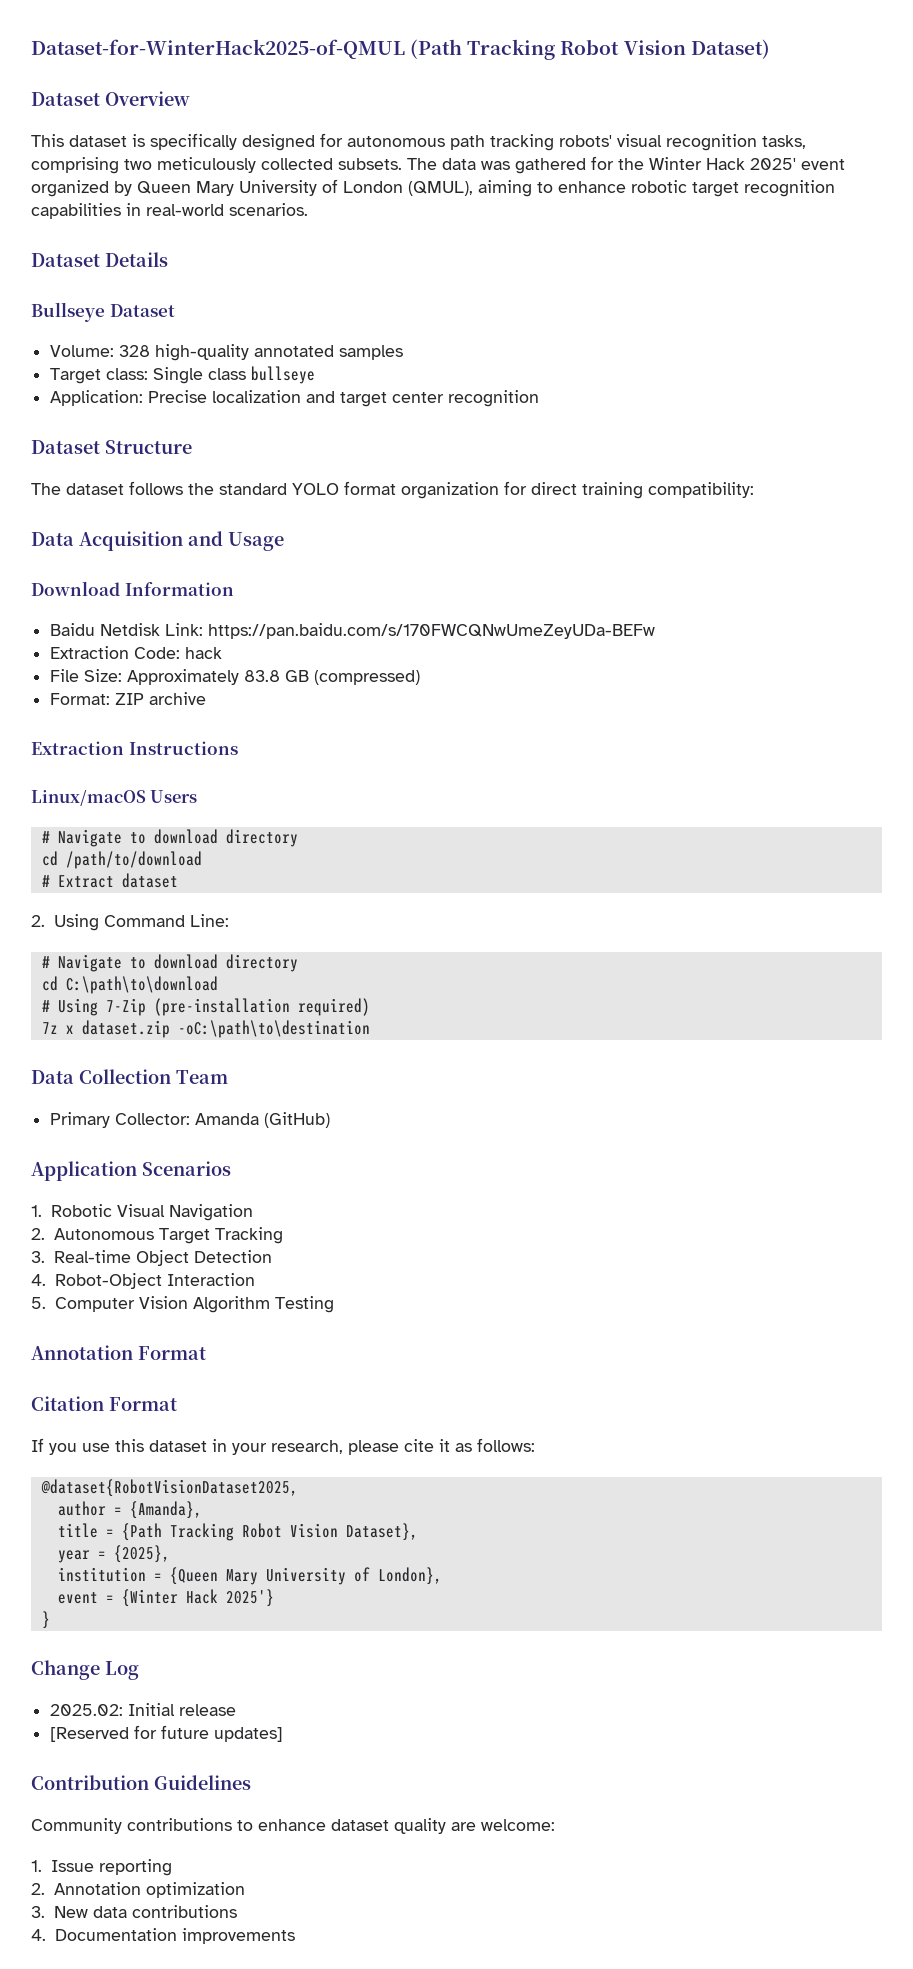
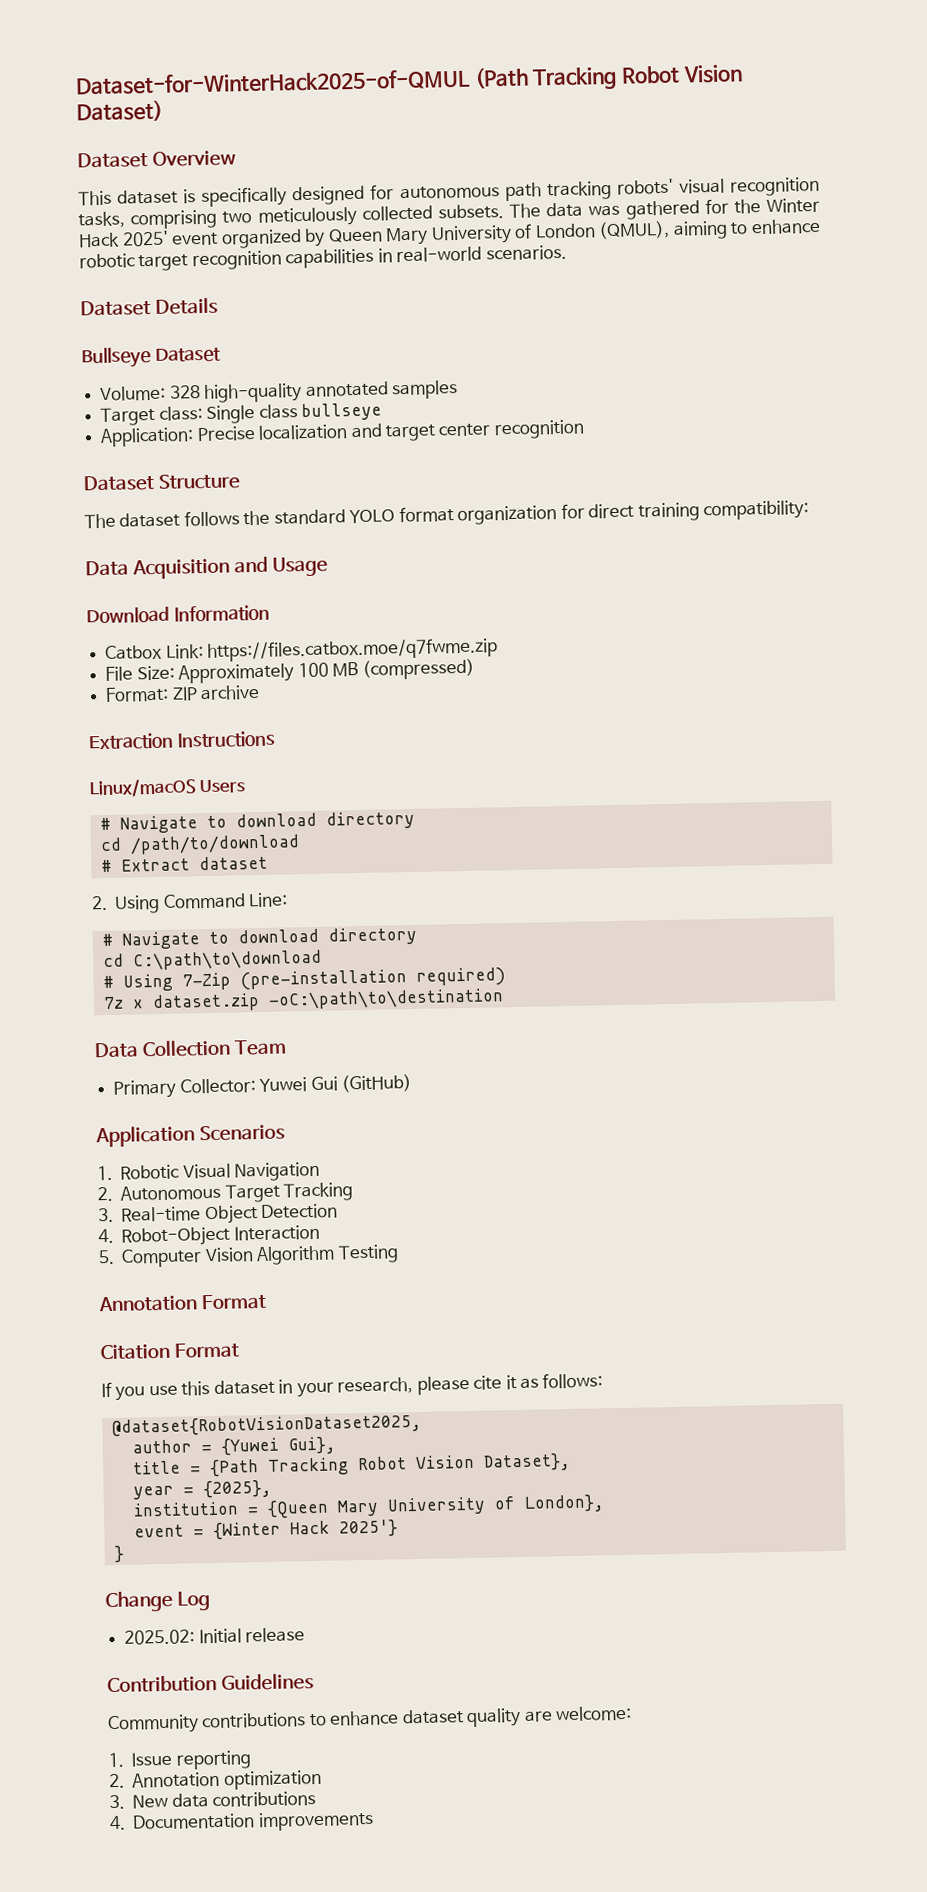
- Baidu Netdisk Link: https://pan.baidu.com/s/170FWCQNwUmeZeyUDa-BEFw
- Extraction Code: hack
+ Catbox Link: https://files.catbox.moe/q7fwme.zip
- File Size: Approximately 83.8 GB (compressed)
+ File Size: Approximately 100 MB (compressed)
- Primary Collector: Amanda (GitHub)
+ Primary Collector: Yuwei Gui (GitHub)
- author = {Amanda},
+ author = {Yuwei Gui},
- [Reserved for future updates]

